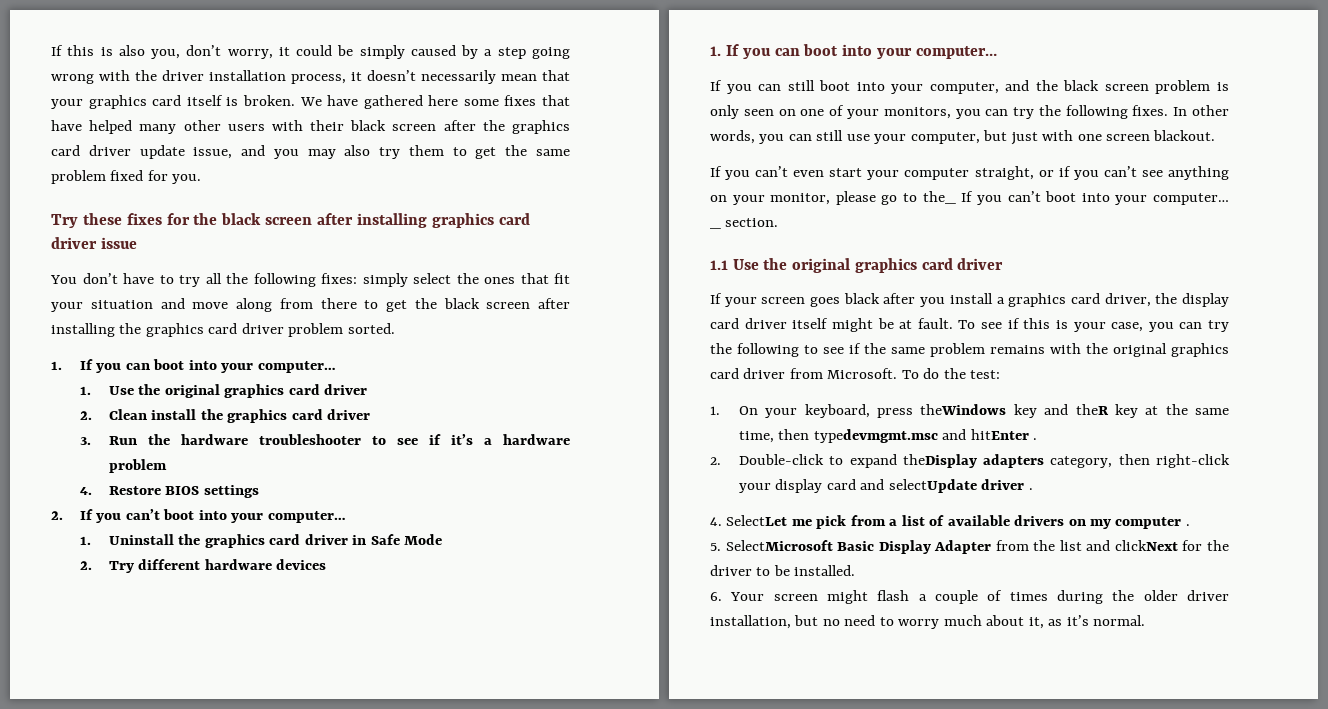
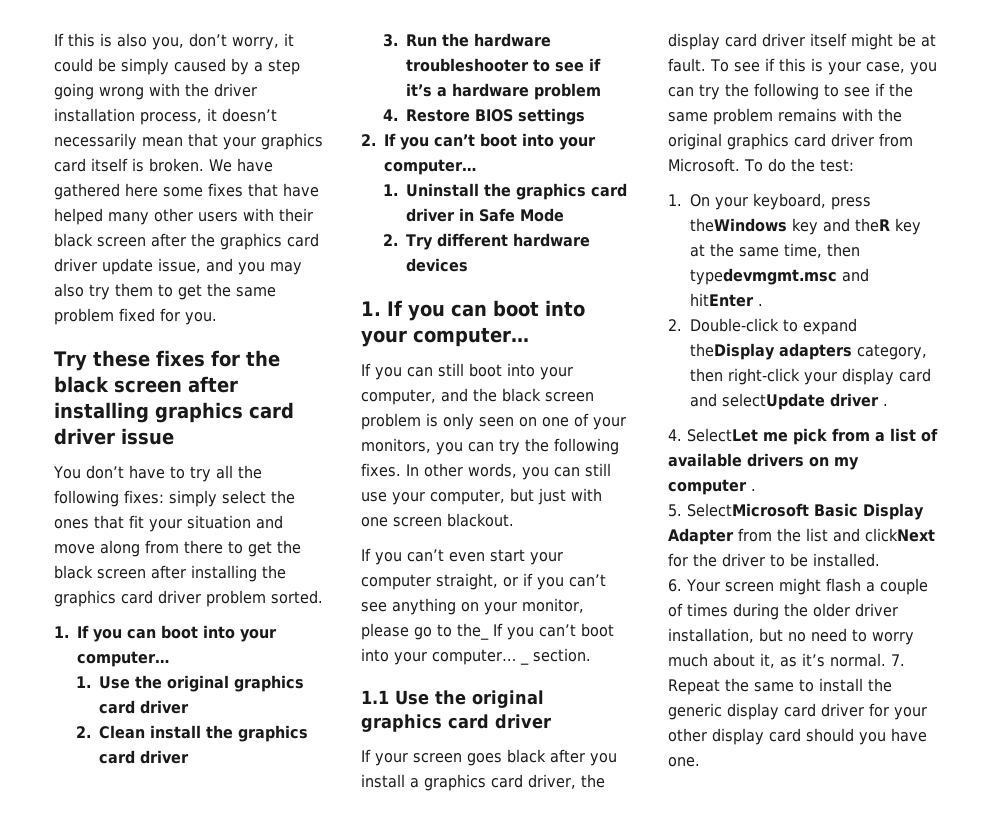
+ 7. Repeat the same to install the generic display card driver for your other display card should you have one.

